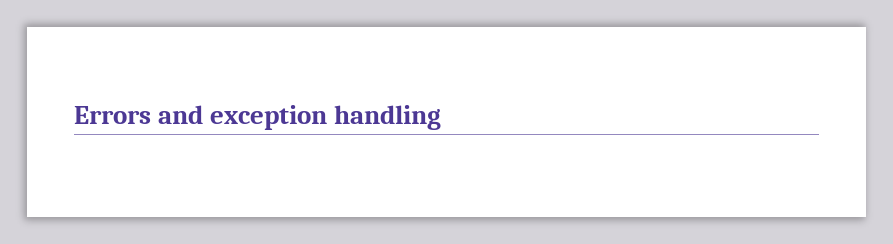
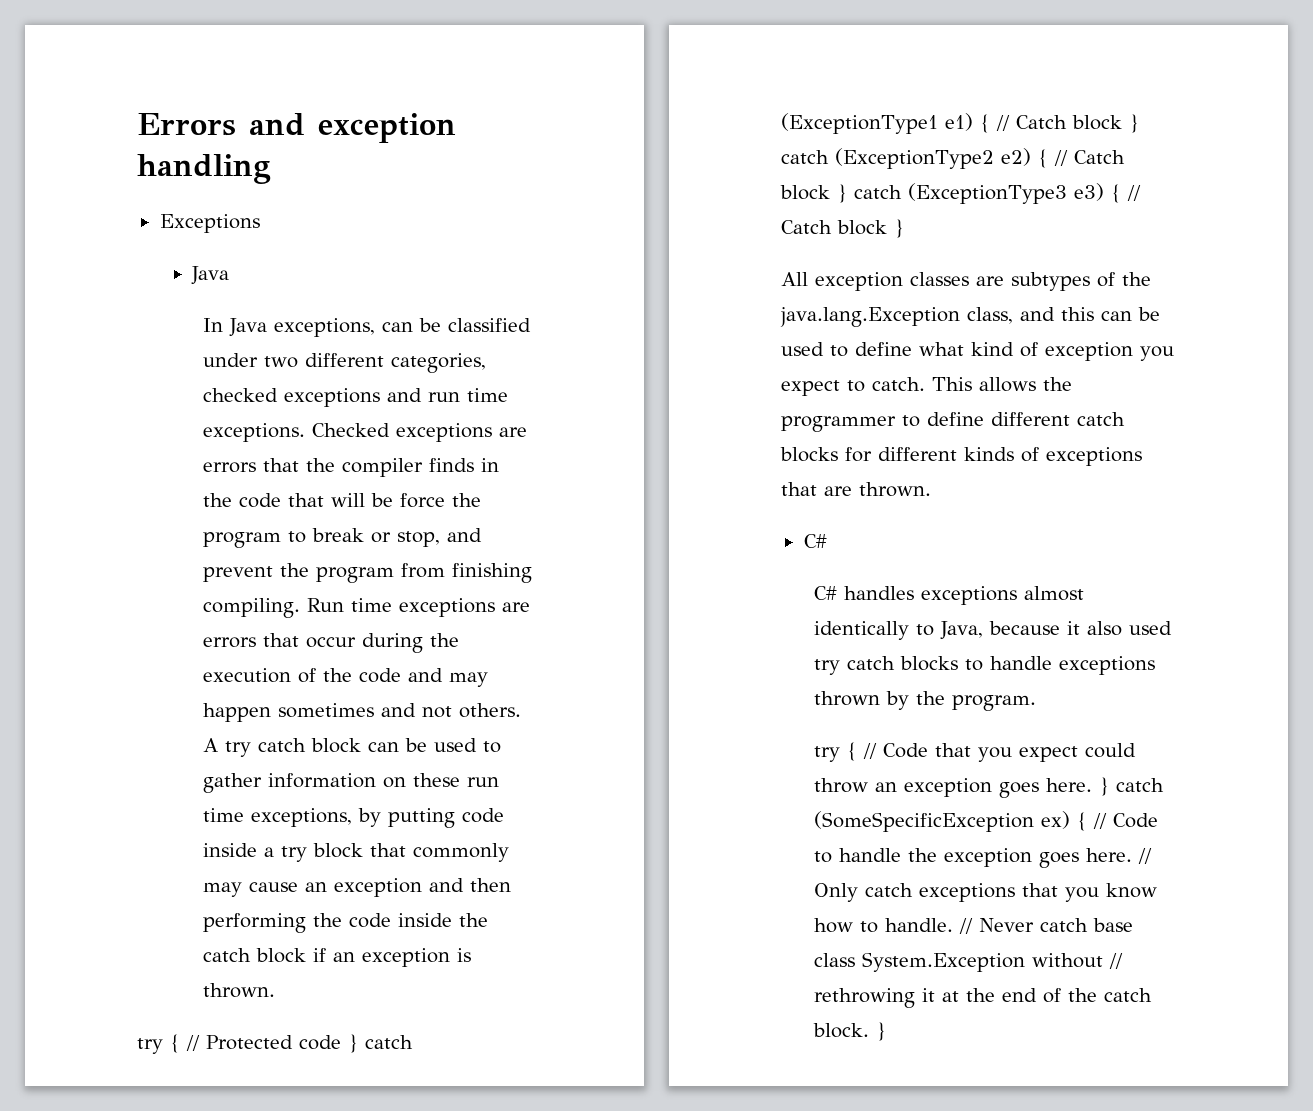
+ Exceptions
+ Java
+ In Java exceptions, can be classified under two different categories, checked exceptions and run time exceptions. Checked exceptions are errors that the compiler finds in the code that will be force the program to break or stop, and prevent the program from finishing compiling. Run time exceptions are errors that occur during the execution of the code and may happen sometimes and not others. A try catch block can be used to gather information on these run time exceptions, by putting code inside a try block that commonly may cause an exception and then performing the code inside the catch block if an exception is thrown.
+ try { // Protected code } catch (ExceptionType1 e1) { // Catch block } catch (ExceptionType2 e2) { // Catch block } catch (ExceptionType3 e3) { // Catch block }
+ All exception classes are subtypes of the java.lang.Exception class, and this can be used to define what kind of exception you expect to catch. This allows the programmer to define different catch blocks for different kinds of exceptions that are thrown.
+ C#
+ C# handles exceptions almost identically to Java, because it also used try catch blocks to handle exceptions thrown by the program.
+ try { // Code that you expect could throw an exception goes here. } catch (SomeSpecificException ex) { // Code to handle the exception goes here. // Only catch exceptions that you know how to handle. // Never catch base class System.Exception without // rethrowing it at the end of the catch block. }

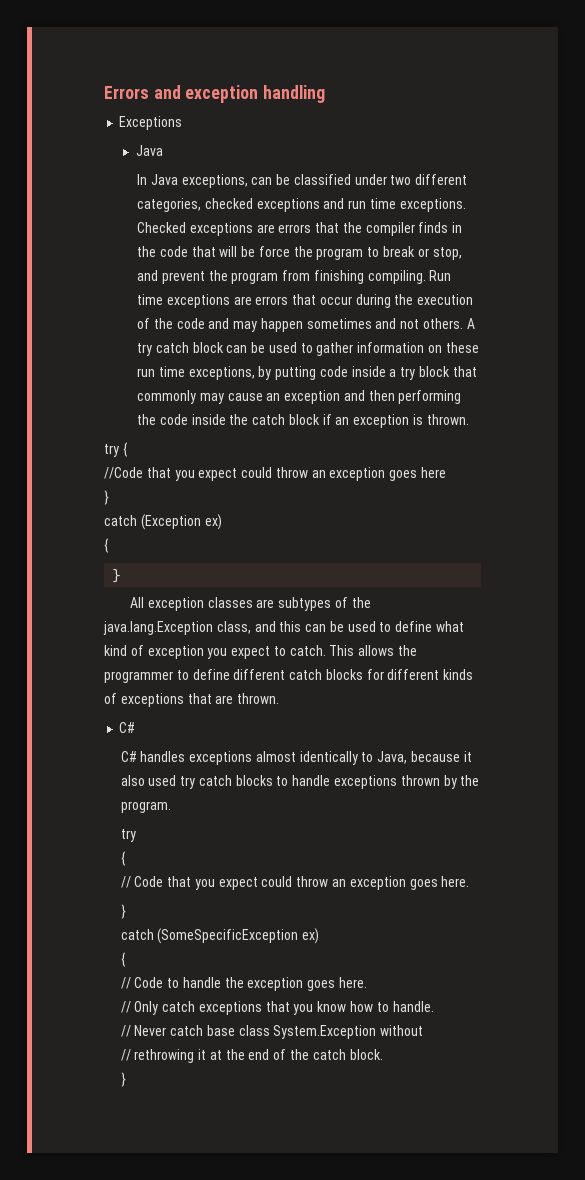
- try { // Protected code } catch (ExceptionType1 e1) { // Catch block } catch (ExceptionType2 e2) { // Catch block } catch (ExceptionType3 e3) { // Catch block }
+ try {
+ //Code that you expect could throw an exception goes here
+ }
+ catch (Exception ex)
+ {
+ }
  C# handles exceptions almost identically to Java, because it also used try catch blocks to handle exceptions thrown by the program.
- try { // Code that you expect could throw an exception goes here. } catch (SomeSpecificException ex) { // Code to handle the exception goes here. // Only catch exceptions that you know how to handle. // Never catch base class System.Exception without // rethrowing it at the end of the catch block. }
+ try
+ {
+ // Code that you expect could throw an exception goes here.
+ }
+ catch (SomeSpecificException ex)
+ {
+ // Code to handle the exception goes here.
+ // Only catch exceptions that you know how to handle.
+ // Never catch base class System.Exception without
+ // rethrowing it at the end of the catch block.
+ }

